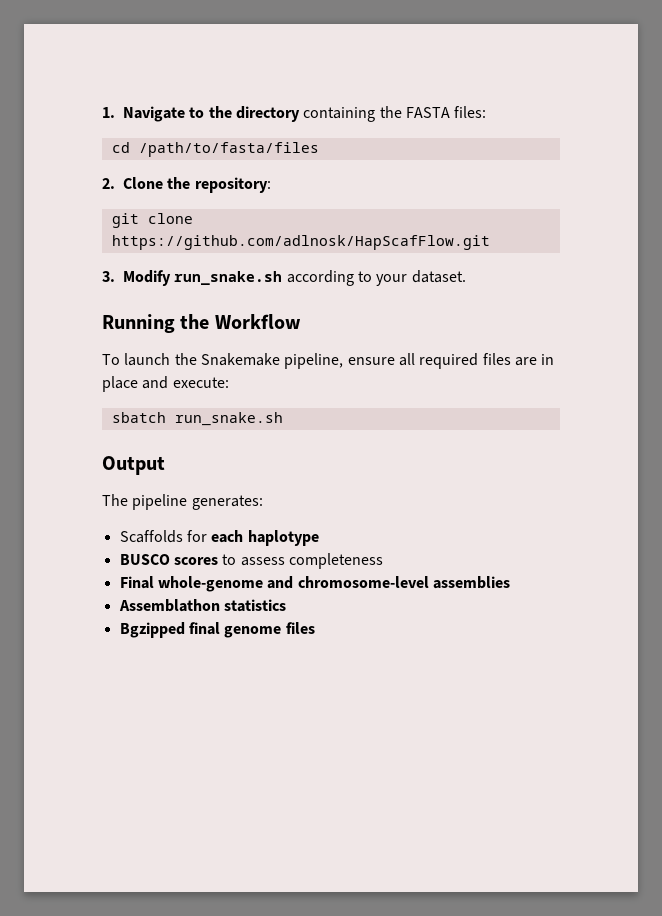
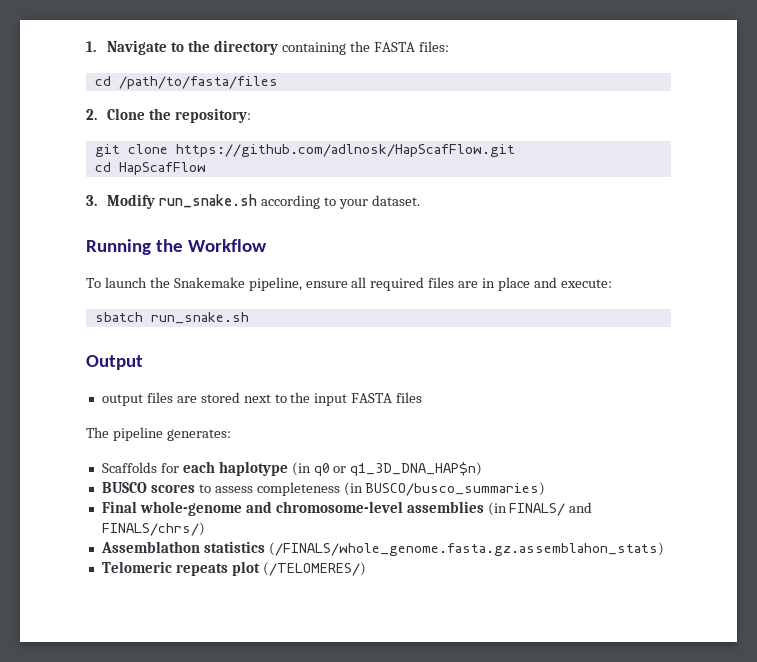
+ cd HapScafFlow
+ output files are stored next to the input FASTA files
- Scaffolds for each haplotype
+ Scaffolds for each haplotype (in q0 or q1_3D_DNA_HAP$n)
- BUSCO scores to assess completeness
+ BUSCO scores to assess completeness (in BUSCO/busco_summaries)
- Final whole-genome and chromosome-level assemblies
- Assemblathon statistics
- Bgzipped final genome files
+ Final whole-genome and chromosome-level assemblies (in FINALS/ and FINALS/chrs/)
+ Assemblathon statistics (/FINALS/whole_genome.fasta.gz.assemblahon_stats)
+ Telomeric repeats plot (/TELOMERES/)

